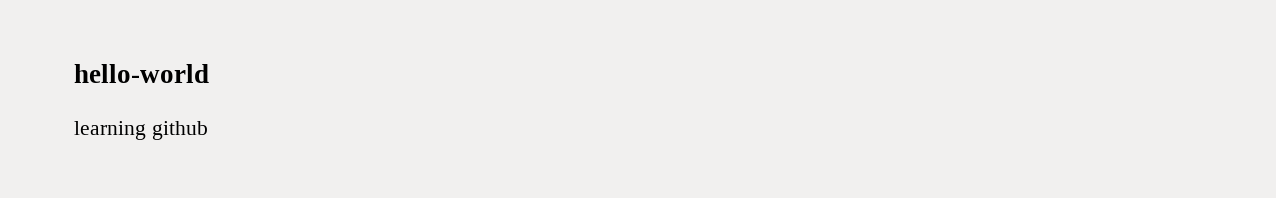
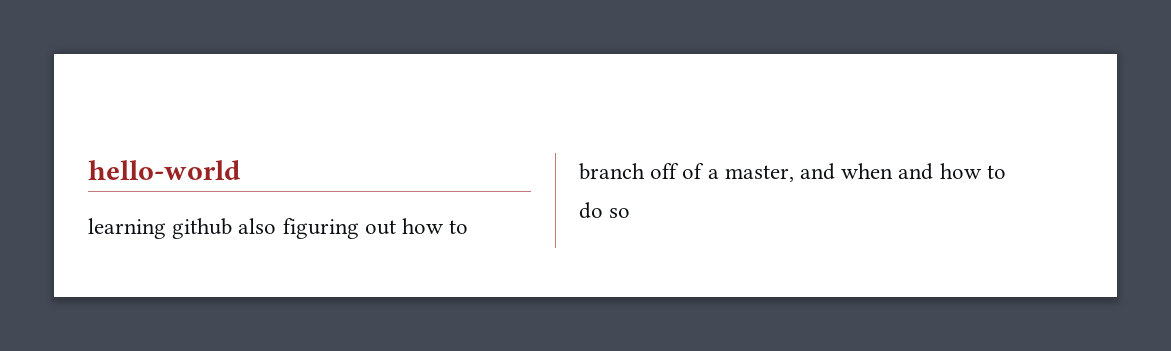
- learning github
+ learning github also figuring out how to branch off of a master, and when and how to do so

